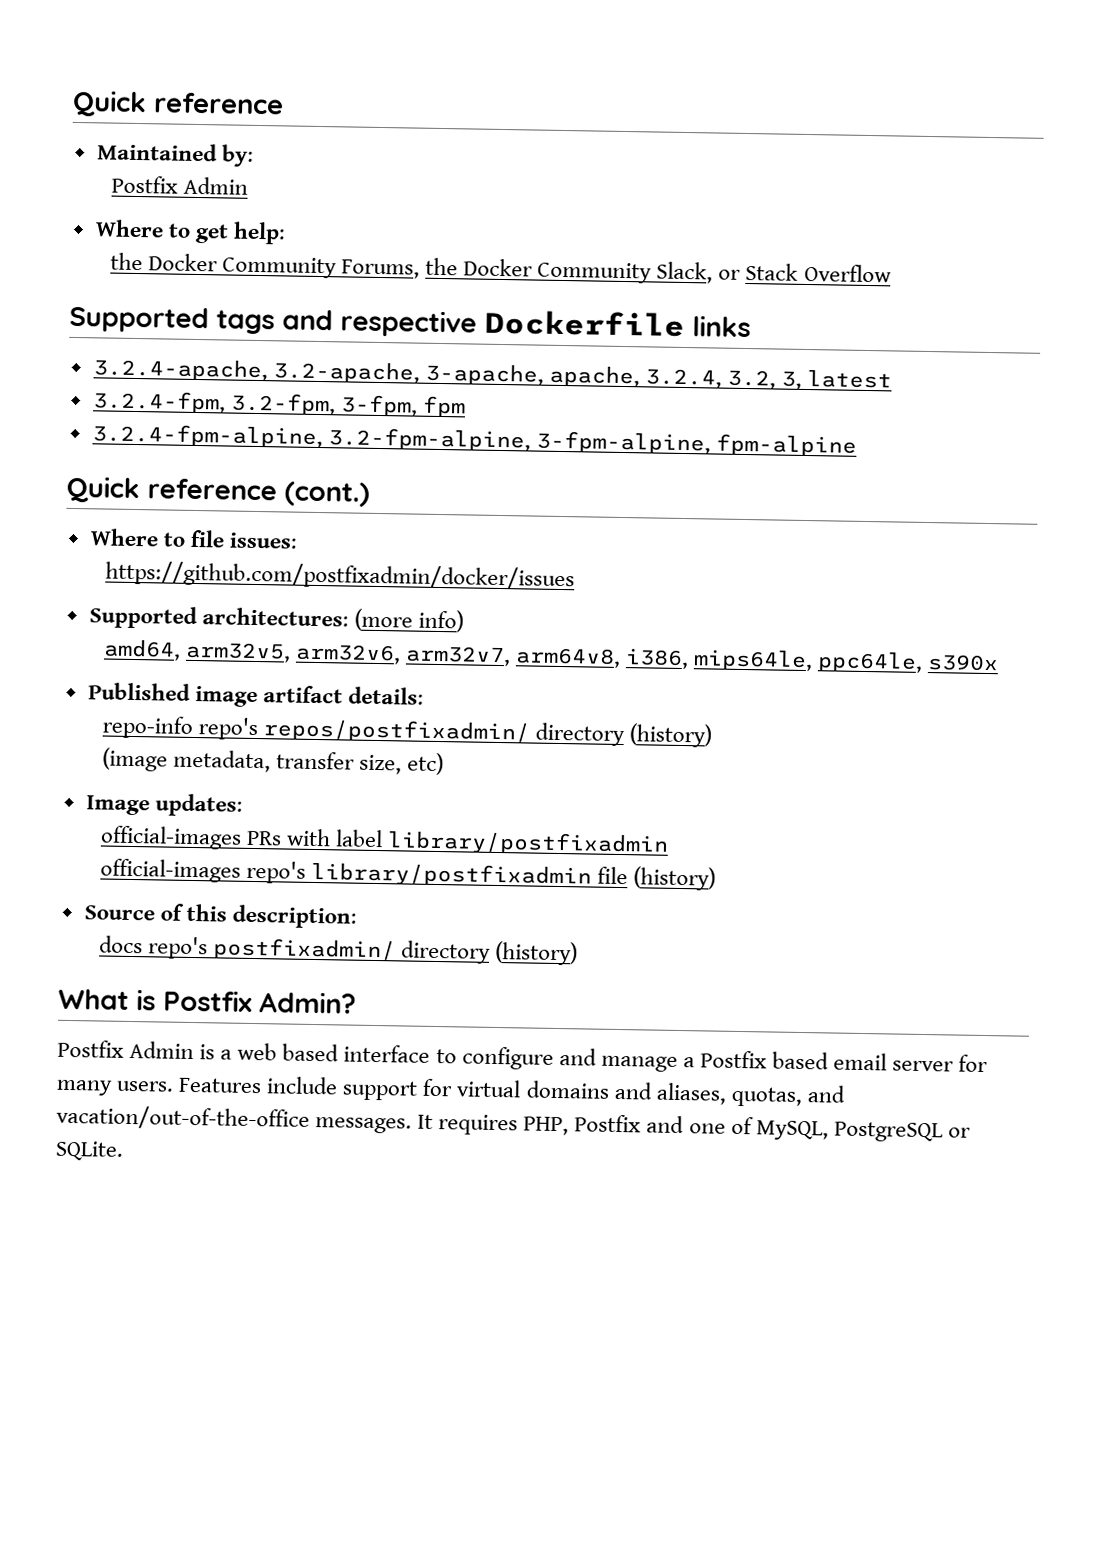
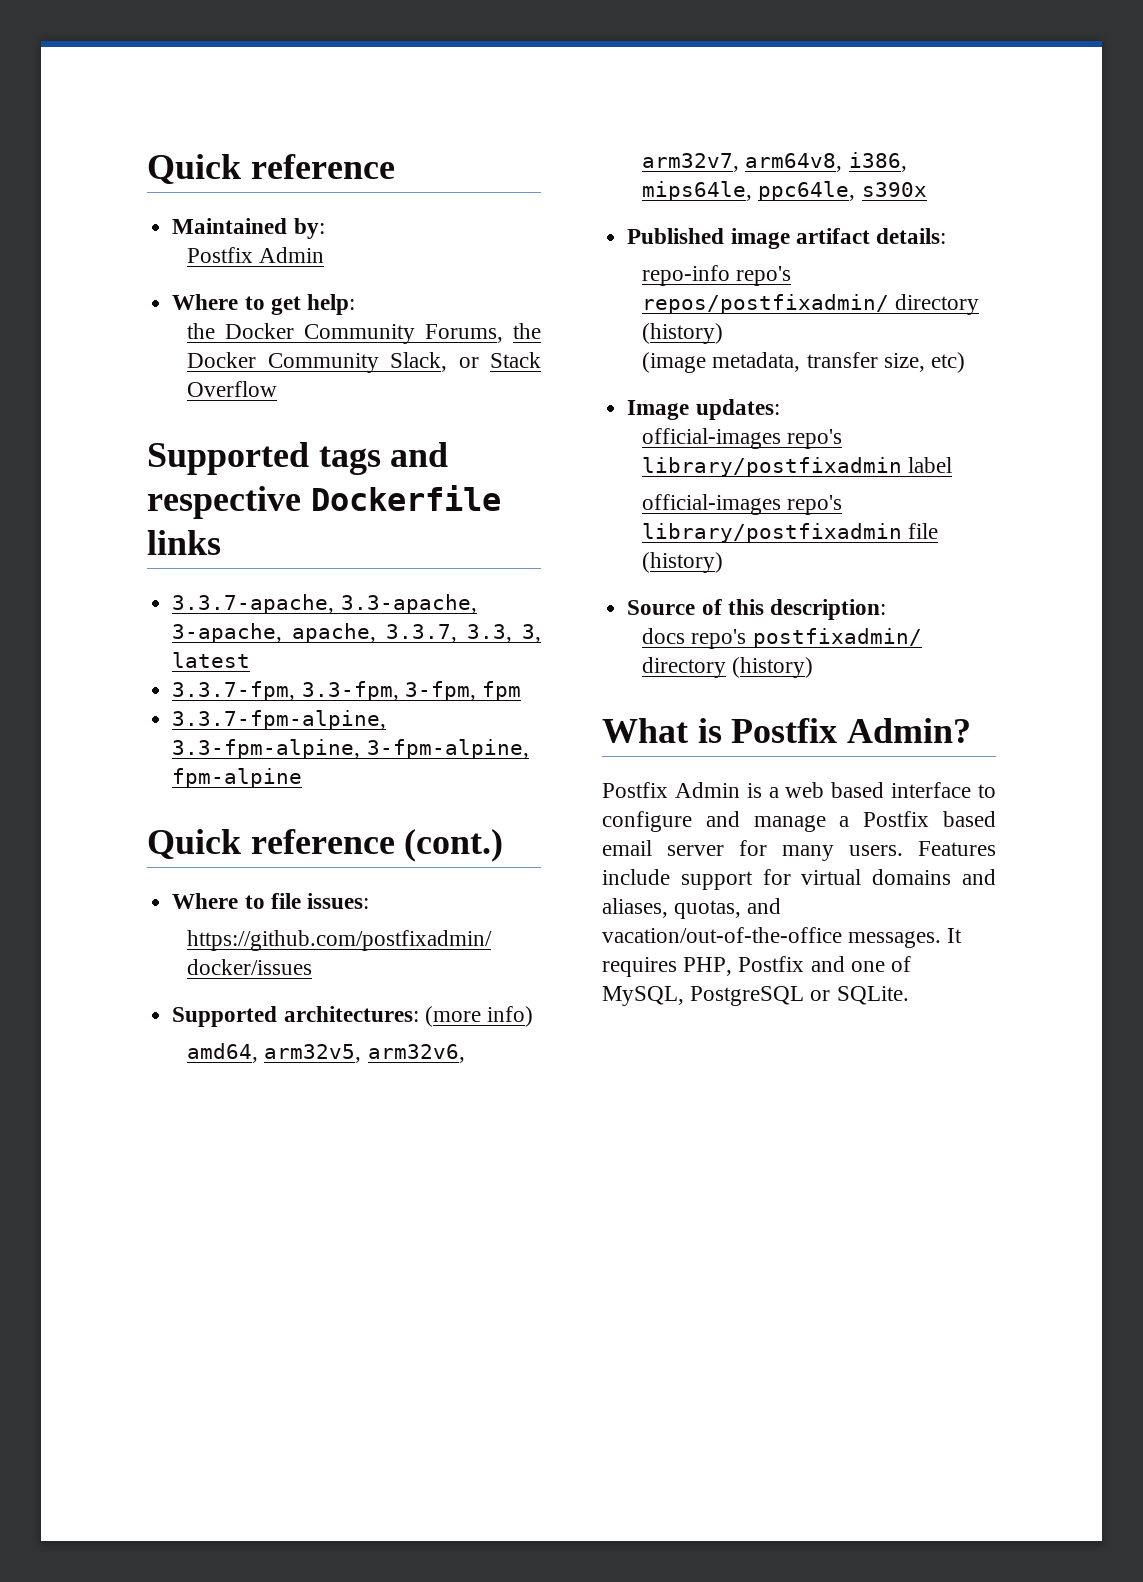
- 3.2.4-apache, 3.2-apache, 3-apache, apache, 3.2.4, 3.2, 3, latest
+ 3.3.7-apache, 3.3-apache, 3-apache, apache, 3.3.7, 3.3, 3, latest
- 3.2.4-fpm, 3.2-fpm, 3-fpm, fpm
+ 3.3.7-fpm, 3.3-fpm, 3-fpm, fpm
- 3.2.4-fpm-alpine, 3.2-fpm-alpine, 3-fpm-alpine, fpm-alpine
+ 3.3.7-fpm-alpine, 3.3-fpm-alpine, 3-fpm-alpine, fpm-alpine
- official-images PRs with label library/postfixadmin
+ official-images repo's library/postfixadmin label

